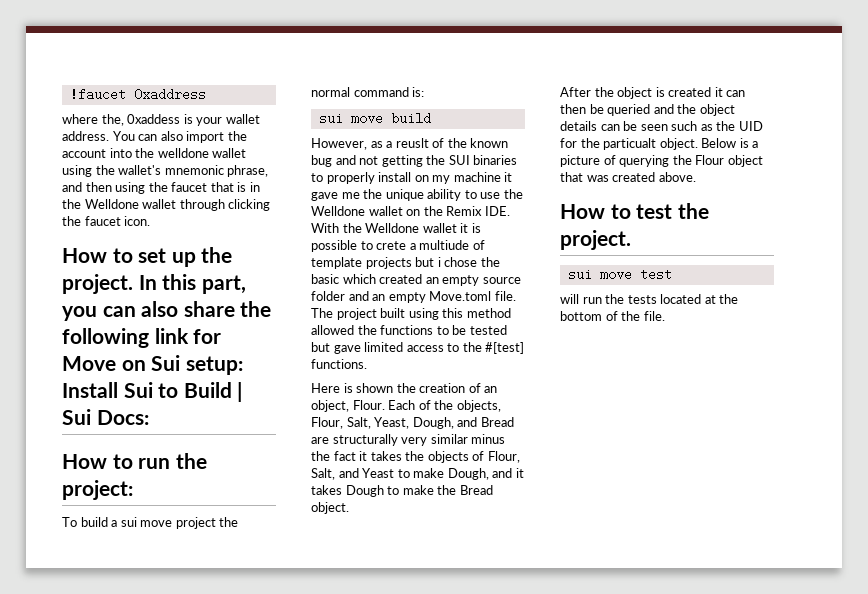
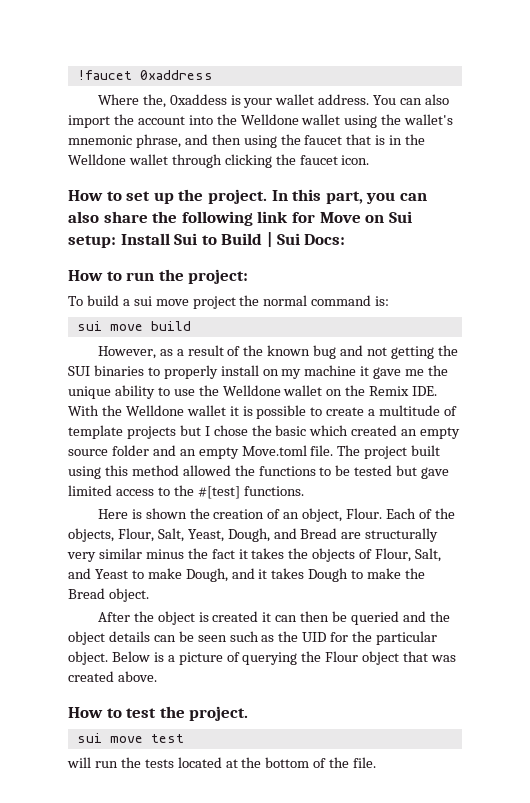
- where the, 0xaddess is your wallet address.
+ Where the, 0xaddess is your wallet address.
- You can also import the account into the welldone wallet using the wallet's mnemonic phrase, and then using the faucet that is in the Welldone wallet through clicking the faucet icon.
+ You can also import the account into the Welldone wallet using the wallet's mnemonic phrase, and then using the faucet that is in the Welldone wallet through clicking the faucet icon.
- However, as a reuslt of the known bug and not getting the SUI binaries to properly install on my machine it gave me the unique ability to use the Welldone wallet on the Remix IDE. With the Welldone wallet it is possible to crete a multiude of template projects but i chose the basic which created an empty source folder and an empty Move.toml file.
+ However, as a result of the known bug and not getting the SUI binaries to properly install on my machine it gave me the unique ability to use the Welldone wallet on the Remix IDE. With the Welldone wallet it is possible to create a multitude of template projects but I chose the basic which created an empty source folder and an empty Move.toml file.
- After the object is created it can then be queried and the object details can be seen such as the UID for the particualt object.
+ After the object is created it can then be queried and the object details can be seen such as the UID for the particular object.

